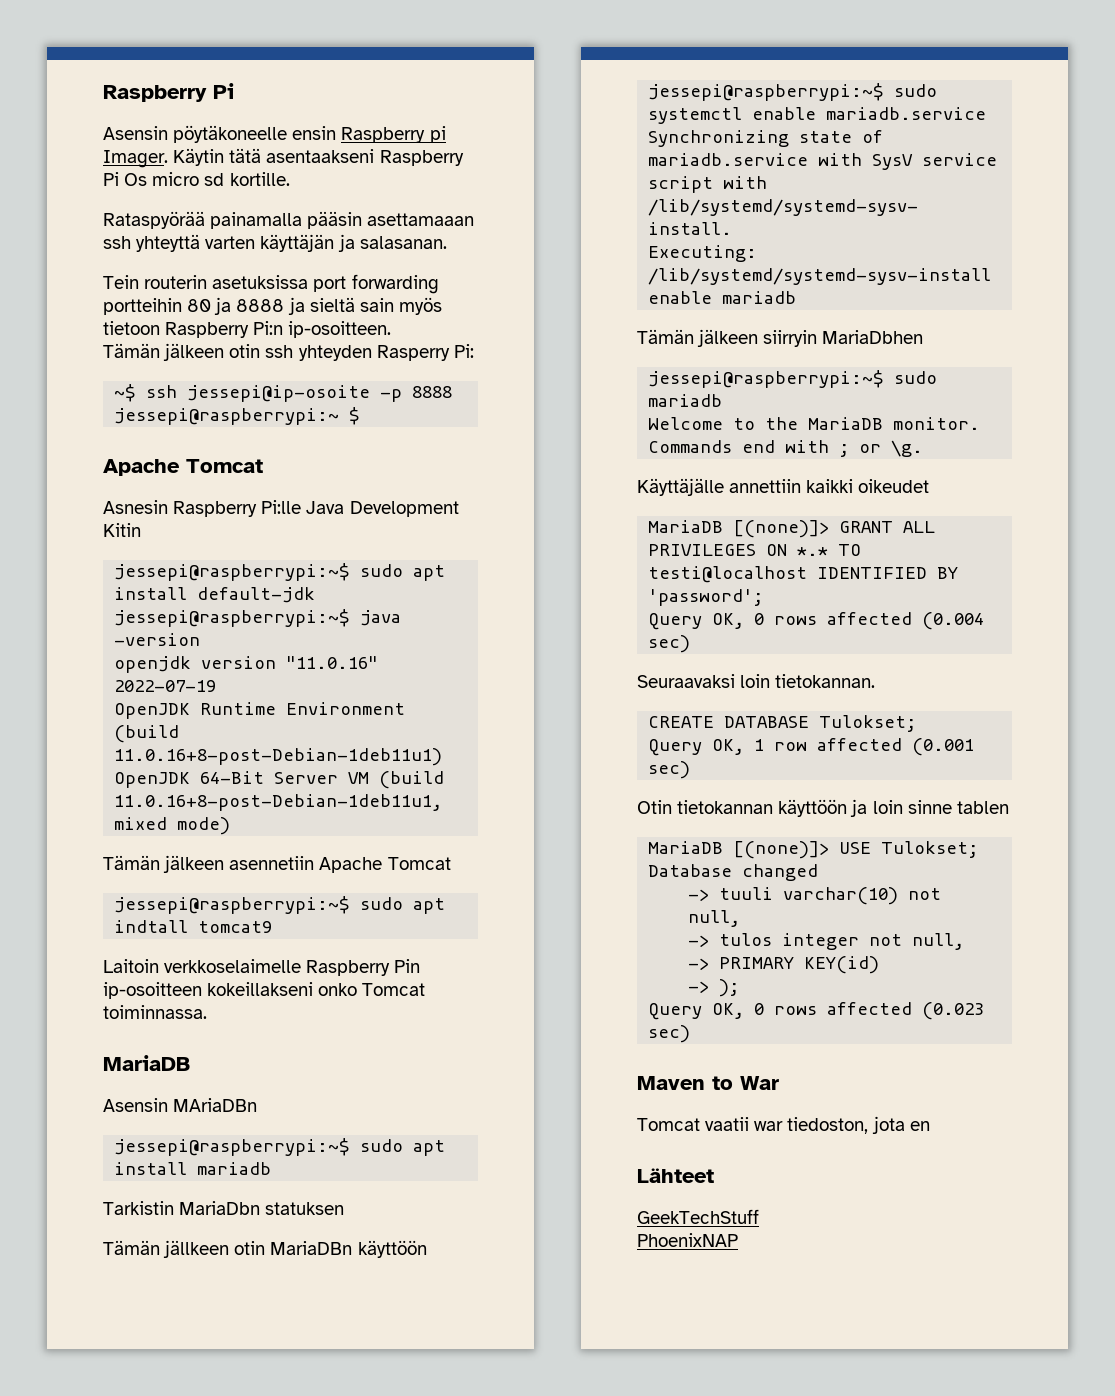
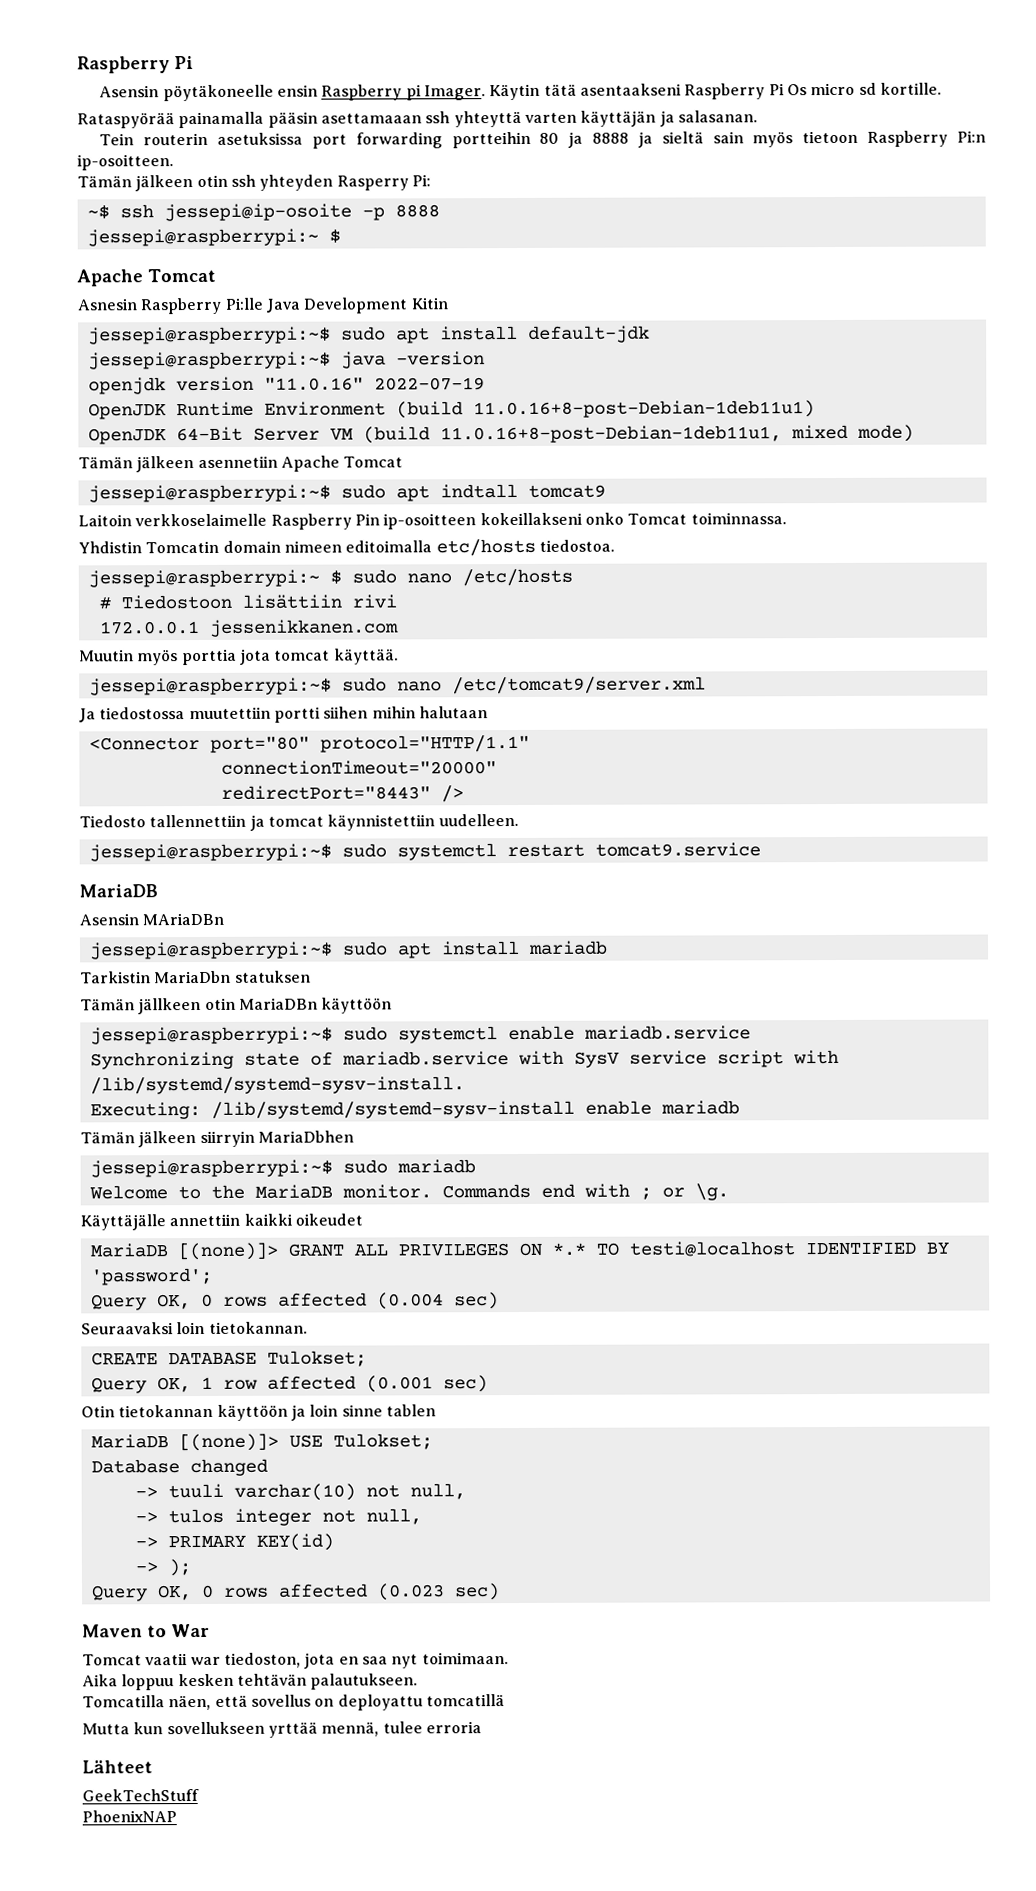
+ Yhdistin Tomcatin domain nimeen editoimalla etc/hosts tiedostoa.
+ jessepi@raspberrypi:~ $ sudo nano /etc/hosts
+ # Tiedostoon lisättiin rivi
+ 172.0.0.1 jessenikkanen.com
+ Muutin myös porttia jota tomcat käyttää.
+ jessepi@raspberrypi:~$ sudo nano /etc/tomcat9/server.xml
+ Ja tiedostossa muutettiin portti siihen mihin halutaan
+ <Connector port="80" protocol="HTTP/1.1"
+ connectionTimeout="20000"
+ redirectPort="8443" />
+ Tiedosto tallennettiin ja tomcat käynnistettiin uudelleen.
+ jessepi@raspberrypi:~$ sudo systemctl restart tomcat9.service
- Tomcat vaatii war tiedoston, jota en
+ Tomcat vaatii war tiedoston, jota en saa nyt toimimaan.
+ Aika loppuu kesken tehtävän palautukseen.
+ Tomcatilla näen, että sovellus on deployattu tomcatillä
+ Mutta kun sovellukseen yrttää mennä, tulee erroria

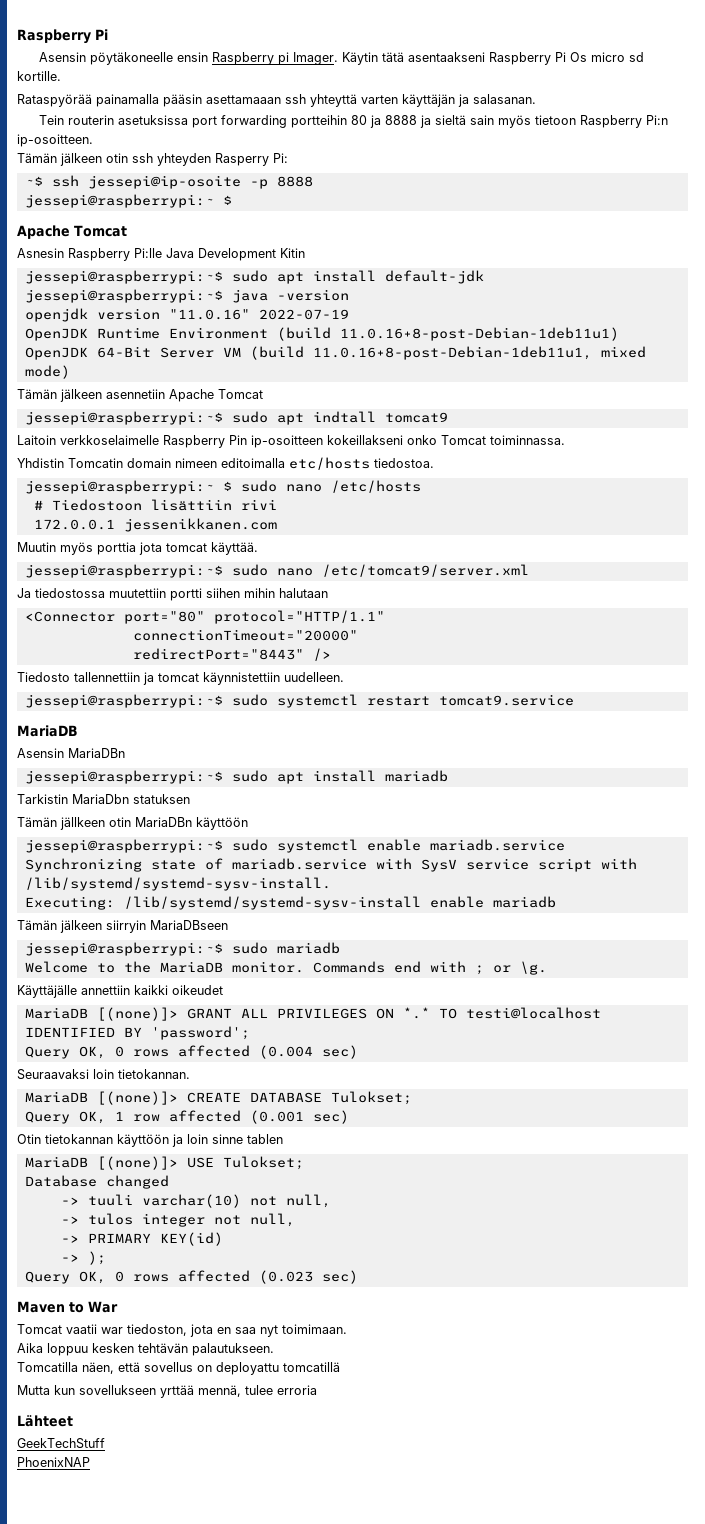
- Asensin MAriaDBn
+ Asensin MariaDBn
- Tämän jälkeen siirryin MariaDbhen
+ Tämän jälkeen siirryin MariaDBseen
- CREATE DATABASE Tulokset;
+ MariaDB [(none)]> CREATE DATABASE Tulokset;

